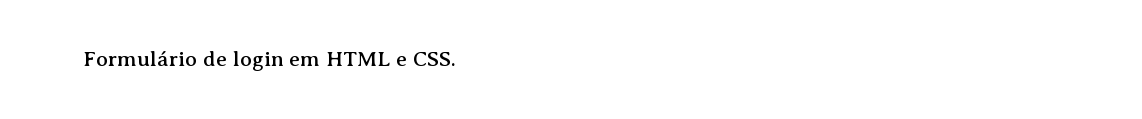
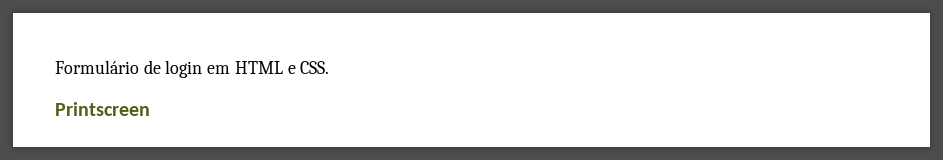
+ Printscreen

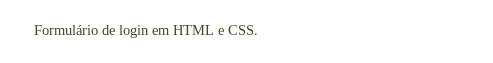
- Printscreen

